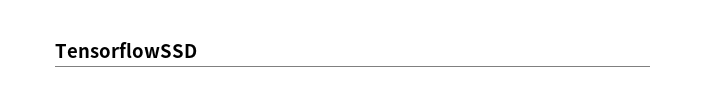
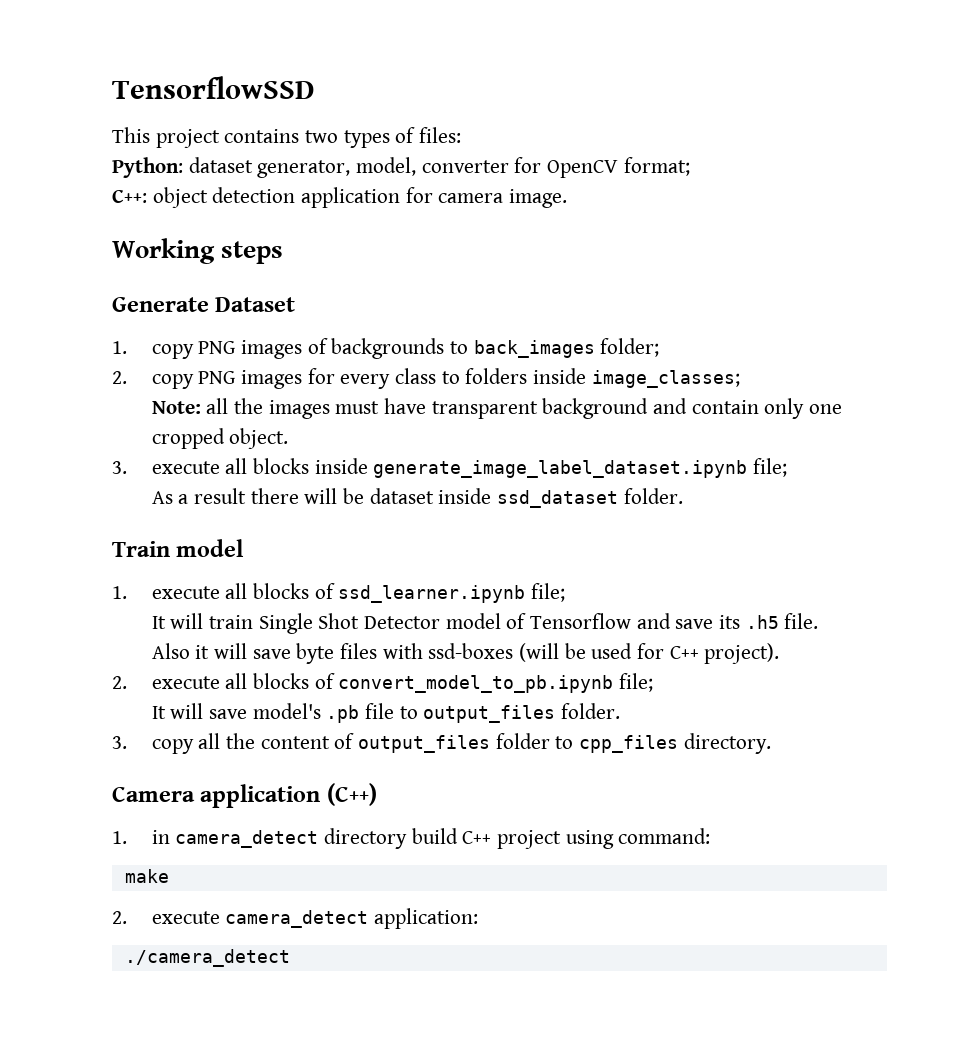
+ This project contains two types of files:
+ Python: dataset generator, model, converter for OpenCV format;
+ C++: object detection application for camera image.
+ Working steps
+ Generate Dataset
+ 1. copy PNG images of backgrounds to back_images folder;
+ 2. copy PNG images for every class to folders inside image_classes;
+ Note: all the images must have transparent background and contain only one cropped object.
+ 3. execute all blocks inside generate_image_label_dataset.ipynb file;
+ As a result there will be dataset inside ssd_dataset folder.
+ Train model
+ 1. execute all blocks of ssd_learner.ipynb file;
+ It will train Single Shot Detector model of Tensorflow and save its .h5 file.
+ Also it will save byte files with ssd-boxes (will be used for C++ project).
+ 2. execute all blocks of convert_model_to_pb.ipynb file;
+ It will save model's .pb file to output_files folder.
+ 3. copy all the content of output_files folder to cpp_files directory.
+ Camera application (C++)
+ 1. in camera_detect directory build C++ project using command:
+ make
+ 2. execute camera_detect application:
+ ./camera_detect

